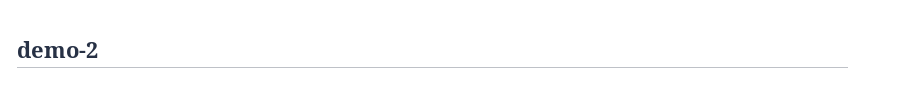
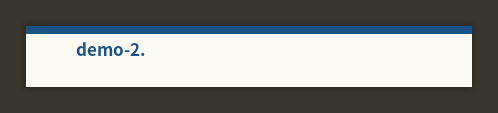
- demo-2
+ demo-2.

